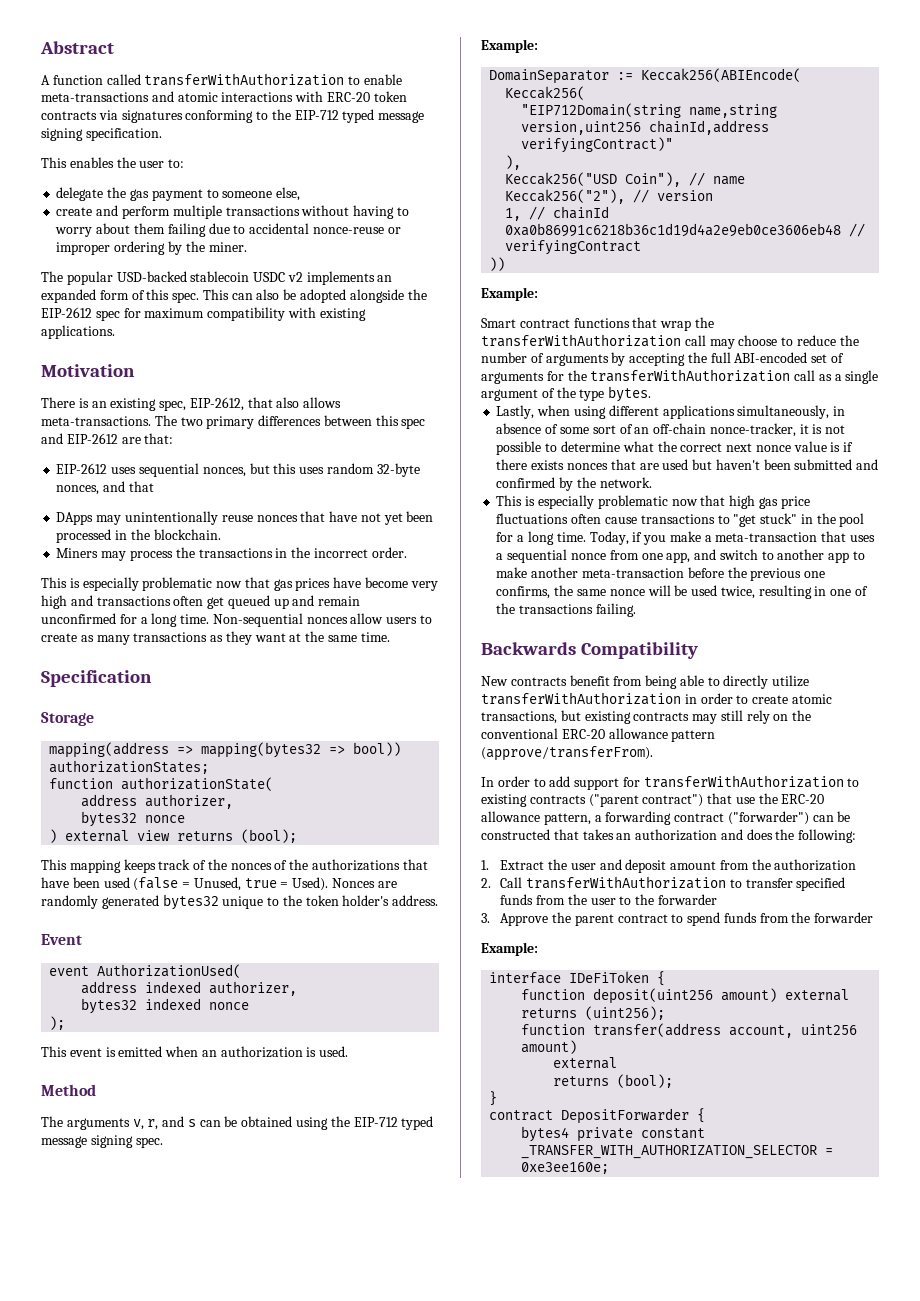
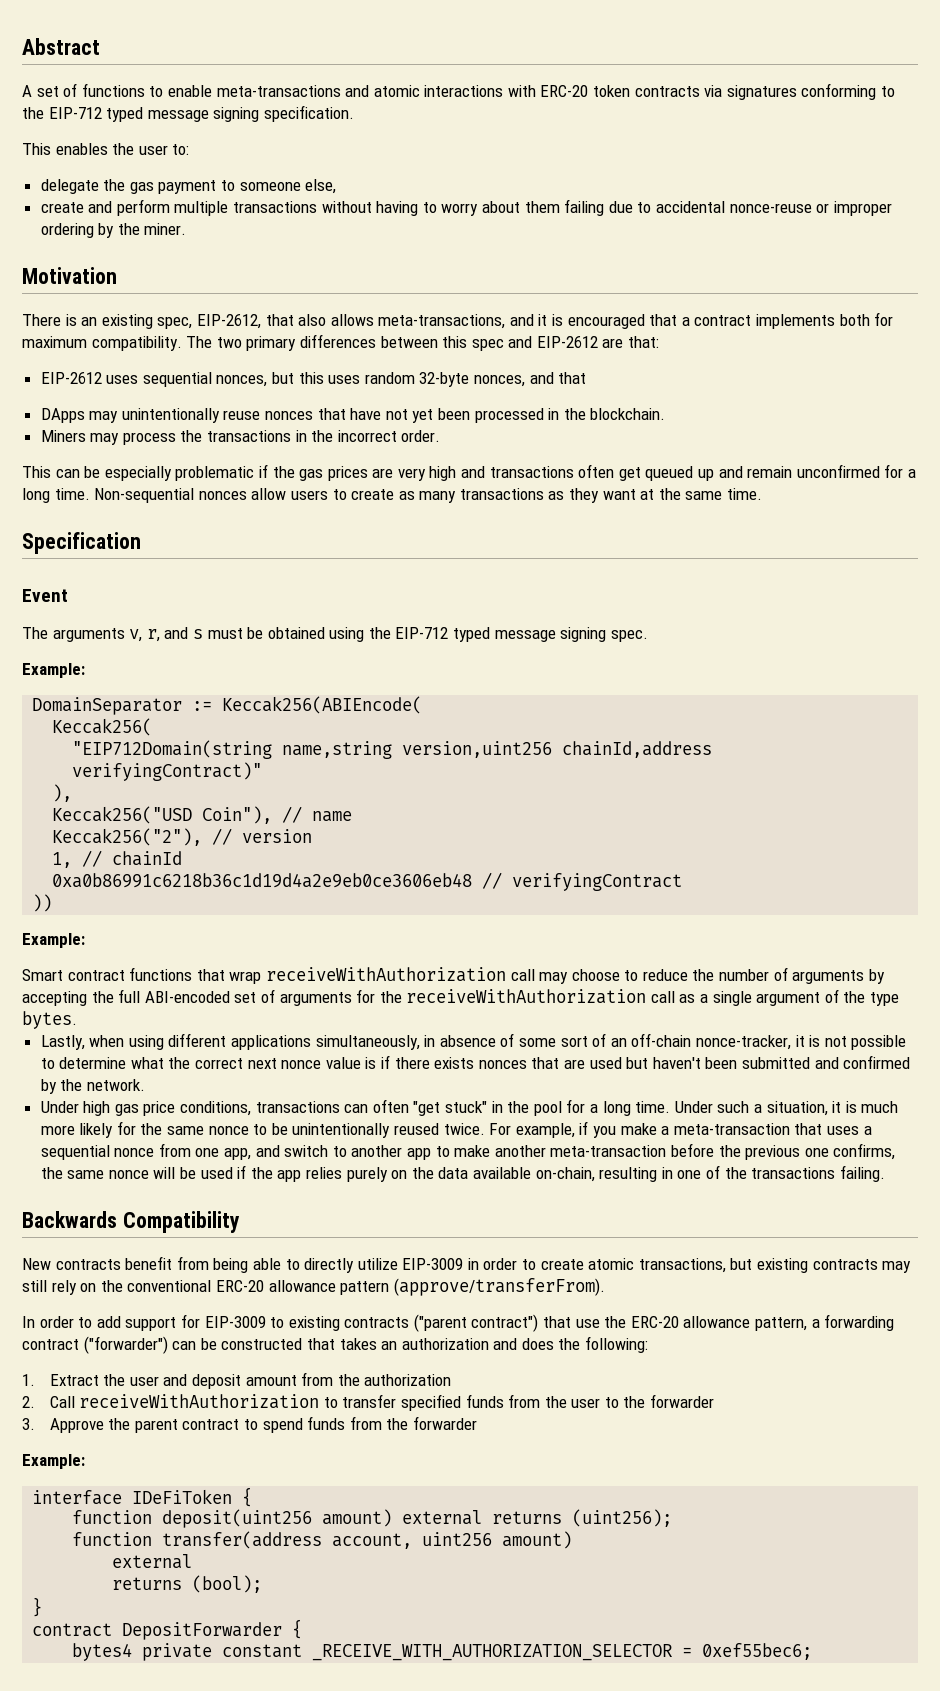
- A function called transferWithAuthorization to enable meta-transactions and atomic interactions with ERC-20 token contracts via signatures conforming to the EIP-712 typed message signing specification.
+ A set of functions to enable meta-transactions and atomic interactions with ERC-20 token contracts via signatures conforming to the EIP-712 typed message signing specification.
- The popular USD-backed stablecoin USDC v2 implements an expanded form of this spec. This can also be adopted alongside the EIP-2612 spec for maximum compatibility with existing applications.
- There is an existing spec, EIP-2612, that also allows meta-transactions.
+ There is an existing spec, EIP-2612, that also allows meta-transactions, and it is encouraged that a contract implements both for maximum compatibility.
- This is especially problematic now that gas prices have become very high and transactions often get queued up and remain unconfirmed for a long time.
+ This can be especially problematic if the gas prices are very high and transactions often get queued up and remain unconfirmed for a long time.
- Storage
- mapping(address => mapping(bytes32 => bool)) authorizationStates;
- function authorizationState(
- address authorizer,
- bytes32 nonce
- ) external view returns (bool);
- This mapping keeps track of the nonces of the authorizations that have been used (false = Unused, true = Used). Nonces are randomly generated bytes32 unique to the token holder's address.
  Event
- event AuthorizationUsed(
- address indexed authorizer,
- bytes32 indexed nonce
- );
- This event is emitted when an authorization is used.
- Method
- The arguments v, r, and s can be obtained using the EIP-712 typed message signing spec.
+ The arguments v, r, and s must be obtained using the EIP-712 typed message signing spec.
- Smart contract functions that wrap the transferWithAuthorization call may choose to reduce the number of arguments by accepting the full ABI-encoded set of arguments for the transferWithAuthorization call as a single argument of the type bytes.
+ Smart contract functions that wrap receiveWithAuthorization call may choose to reduce the number of arguments by accepting the full ABI-encoded set of arguments for the receiveWithAuthorization call as a single argument of the type bytes.
- This is especially problematic now that high gas price fluctuations often cause transactions to "get stuck" in the pool for a long time.
+ Under high gas price conditions, transactions can often "get stuck" in the pool for a long time.
- Today, if you make a meta-transaction that uses a sequential nonce from one app, and switch to another app to make another meta-transaction before the previous one confirms, the same nonce will be used twice, resulting in one of the transactions failing.
+ Under such a situation, it is much more likely for the same nonce to be unintentionally reused twice. For example, if you make a meta-transaction that uses a sequential nonce from one app, and switch to another app to make another meta-transaction before the previous one confirms, the same nonce will be used if the app relies purely on the data available on-chain, resulting in one of the transactions failing.
- New contracts benefit from being able to directly utilize transferWithAuthorization in order to create atomic transactions, but existing contracts may still rely on the conventional ERC-20 allowance pattern (approve/transferFrom).
+ New contracts benefit from being able to directly utilize EIP-3009 in order to create atomic transactions, but existing contracts may still rely on the conventional ERC-20 allowance pattern (approve/transferFrom).
- In order to add support for transferWithAuthorization to existing contracts ("parent contract") that use the ERC-20 allowance pattern, a forwarding contract ("forwarder") can be constructed that takes an authorization and does the following:
+ In order to add support for EIP-3009 to existing contracts ("parent contract") that use the ERC-20 allowance pattern, a forwarding contract ("forwarder") can be constructed that takes an authorization and does the following:
- 2. Call transferWithAuthorization to transfer specified funds from the user to the forwarder
+ 2. Call receiveWithAuthorization to transfer specified funds from the user to the forwarder
- bytes4 private constant _TRANSFER_WITH_AUTHORIZATION_SELECTOR = 0xe3ee160e;
+ bytes4 private constant _RECEIVE_WITH_AUTHORIZATION_SELECTOR = 0xef55bec6;

